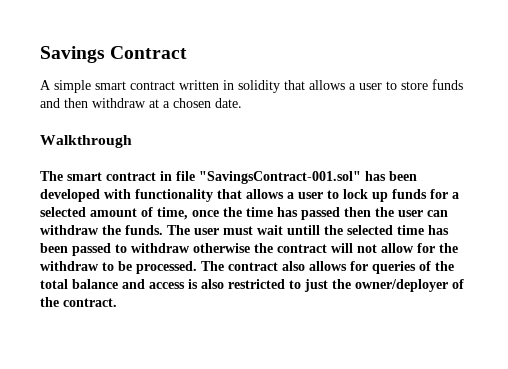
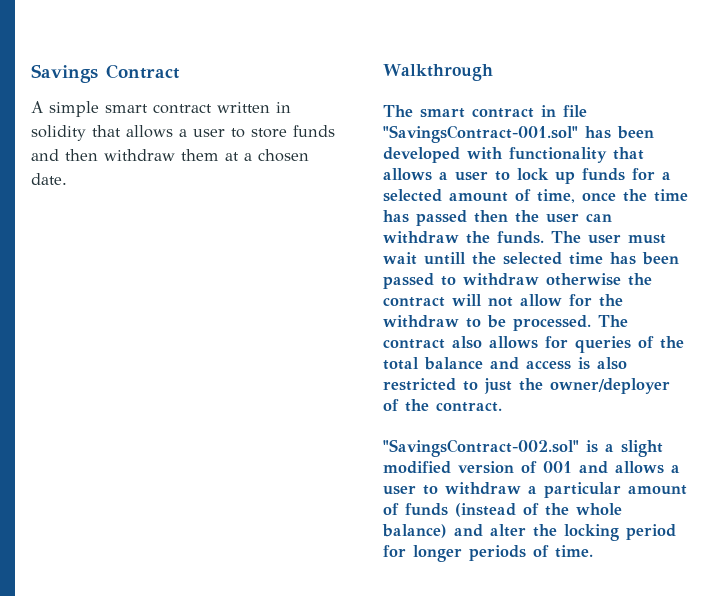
- A simple smart contract written in solidity that allows a user to store funds and then withdraw at a chosen date.
+ A simple smart contract written in solidity that allows a user to store funds and then withdraw them at a chosen date.
+ "SavingsContract-002.sol" is a slight modified version of 001 and allows a user to withdraw a particular amount of funds (instead of the whole balance) and alter the locking period for longer periods of time.

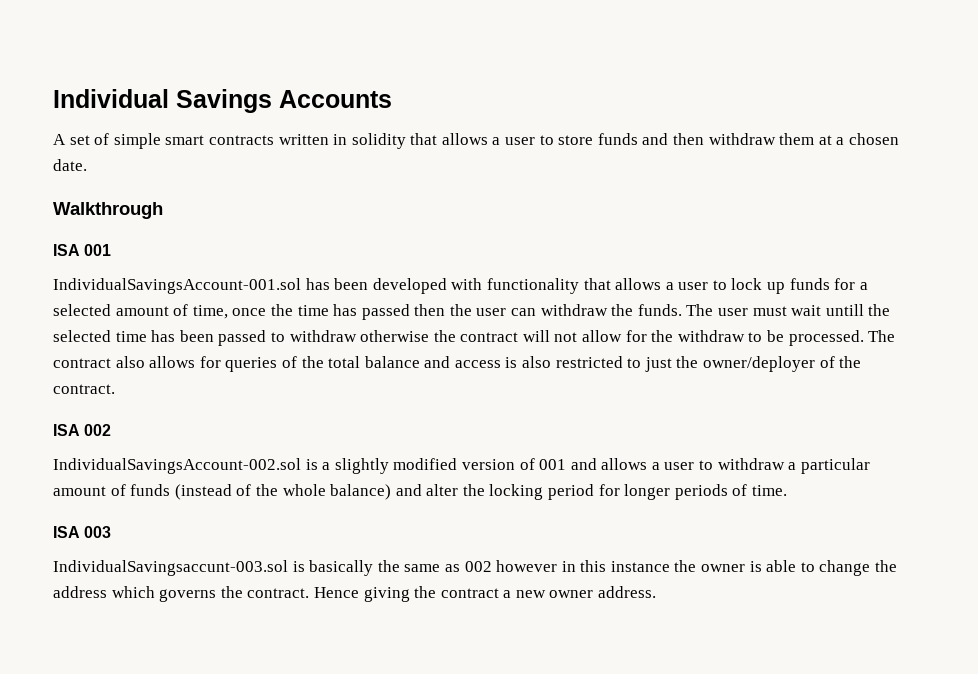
- Savings Contract
+ Individual Savings Accounts
- A simple smart contract written in solidity that allows a user to store funds and then withdraw them at a chosen date.
+ A set of simple smart contracts written in solidity that allows a user to store funds and then withdraw them at a chosen date.
- The smart contract in file "SavingsContract-001.sol" has been developed with functionality that allows a user to lock up funds for a selected amount of time, once the time has passed then the user can withdraw the funds.
+ ISA 001
+ IndividualSavingsAccount-001.sol has been developed with functionality that allows a user to lock up funds for a selected amount of time, once the time has passed then the user can withdraw the funds.
- "SavingsContract-002.sol" is a slight modified version of 001 and allows a user to withdraw a particular amount of funds (instead of the whole balance) and alter the locking period for longer periods of time.
+ ISA 002
+ IndividualSavingsAccount-002.sol is a slightly modified version of 001 and allows a user to withdraw a particular amount of funds (instead of the whole balance) and alter the locking period for longer periods of time.
+ ISA 003
+ IndividualSavingsaccunt-003.sol is basically the same as 002 however in this instance the owner is able to change the address which governs the contract. Hence giving the contract a new owner address.

